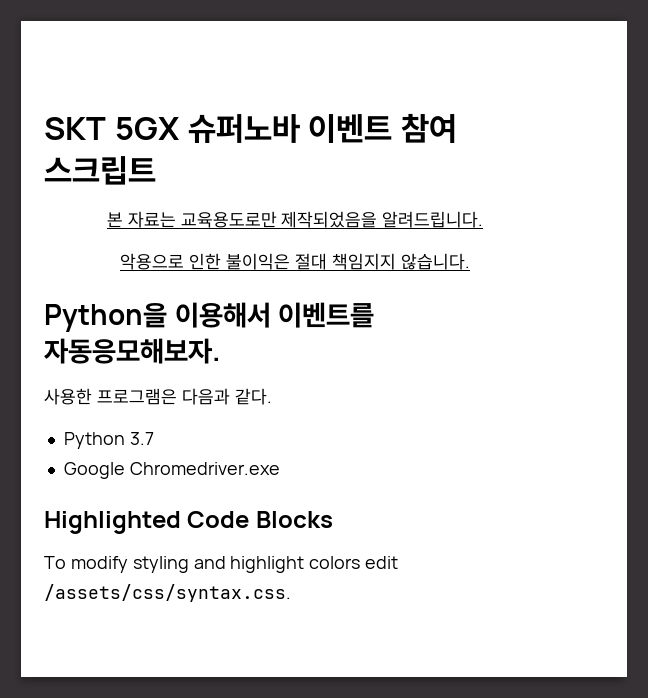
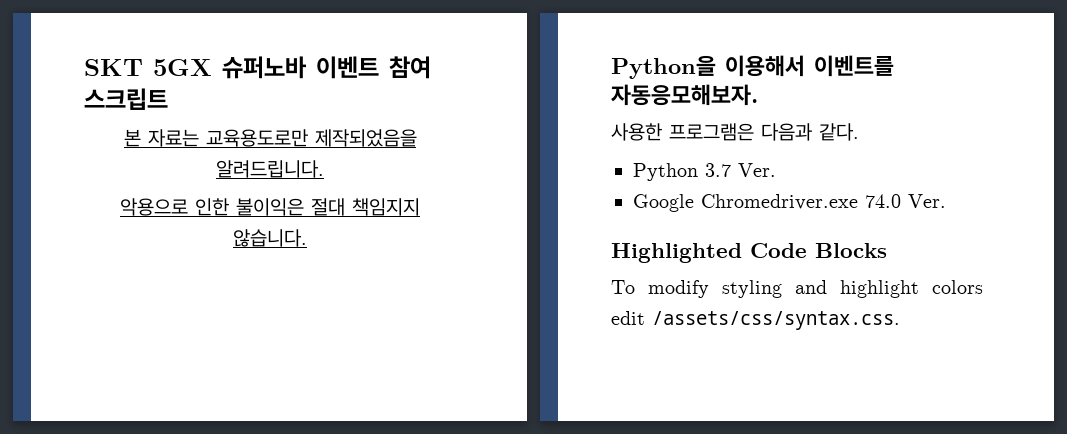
- Python 3.7
+ Python 3.7 Ver.
- Google Chromedriver.exe
+ Google Chromedriver.exe 74.0 Ver.

